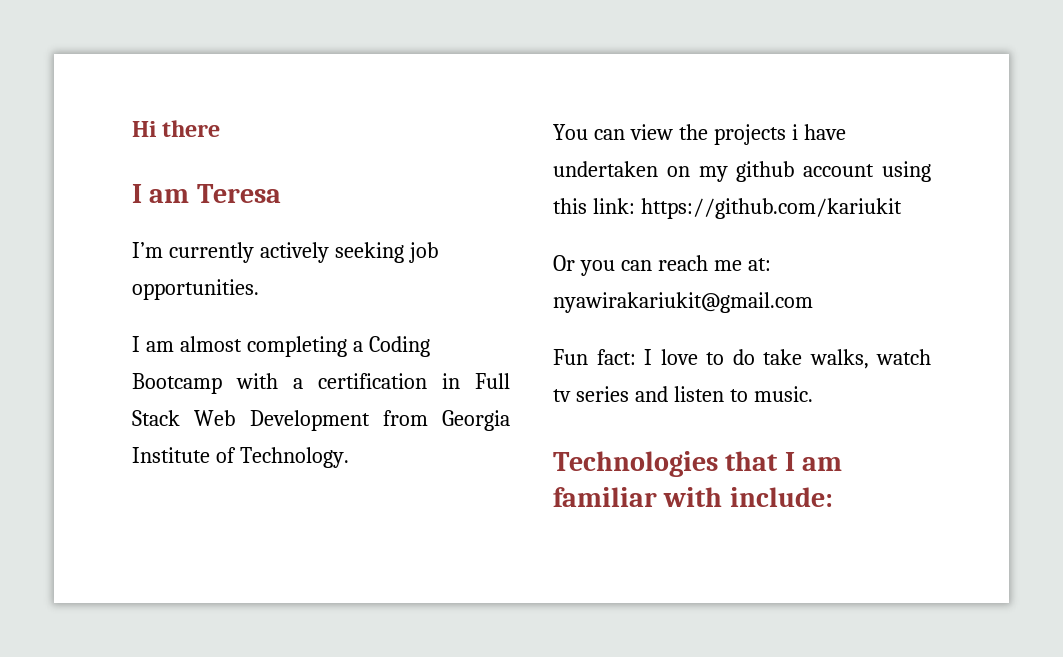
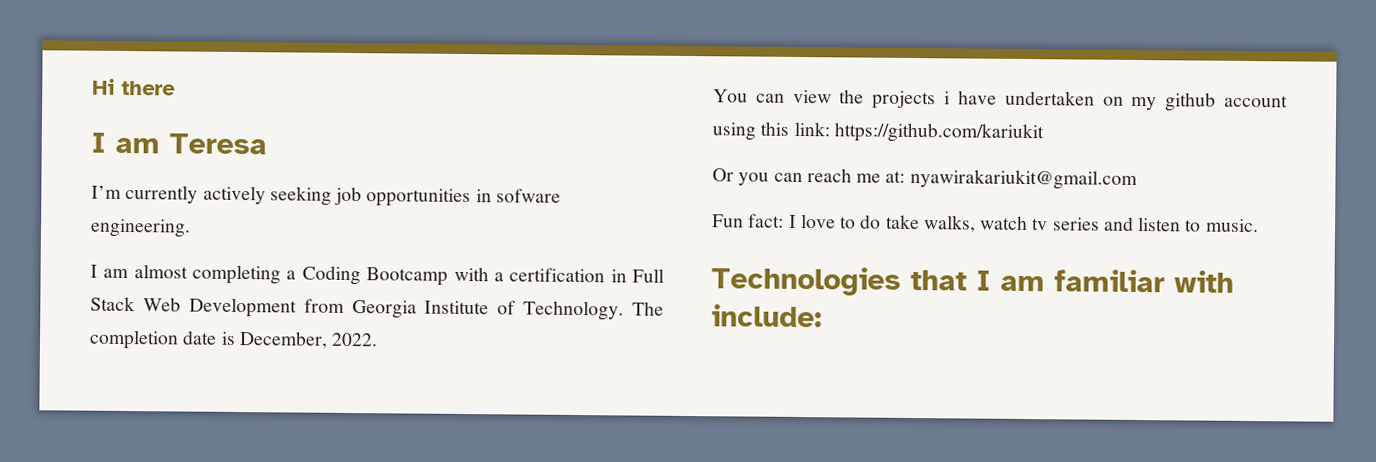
- I’m currently actively seeking job opportunities.
+ I’m currently actively seeking job opportunities in sofware engineering.
+ The completion date is December, 2022.

